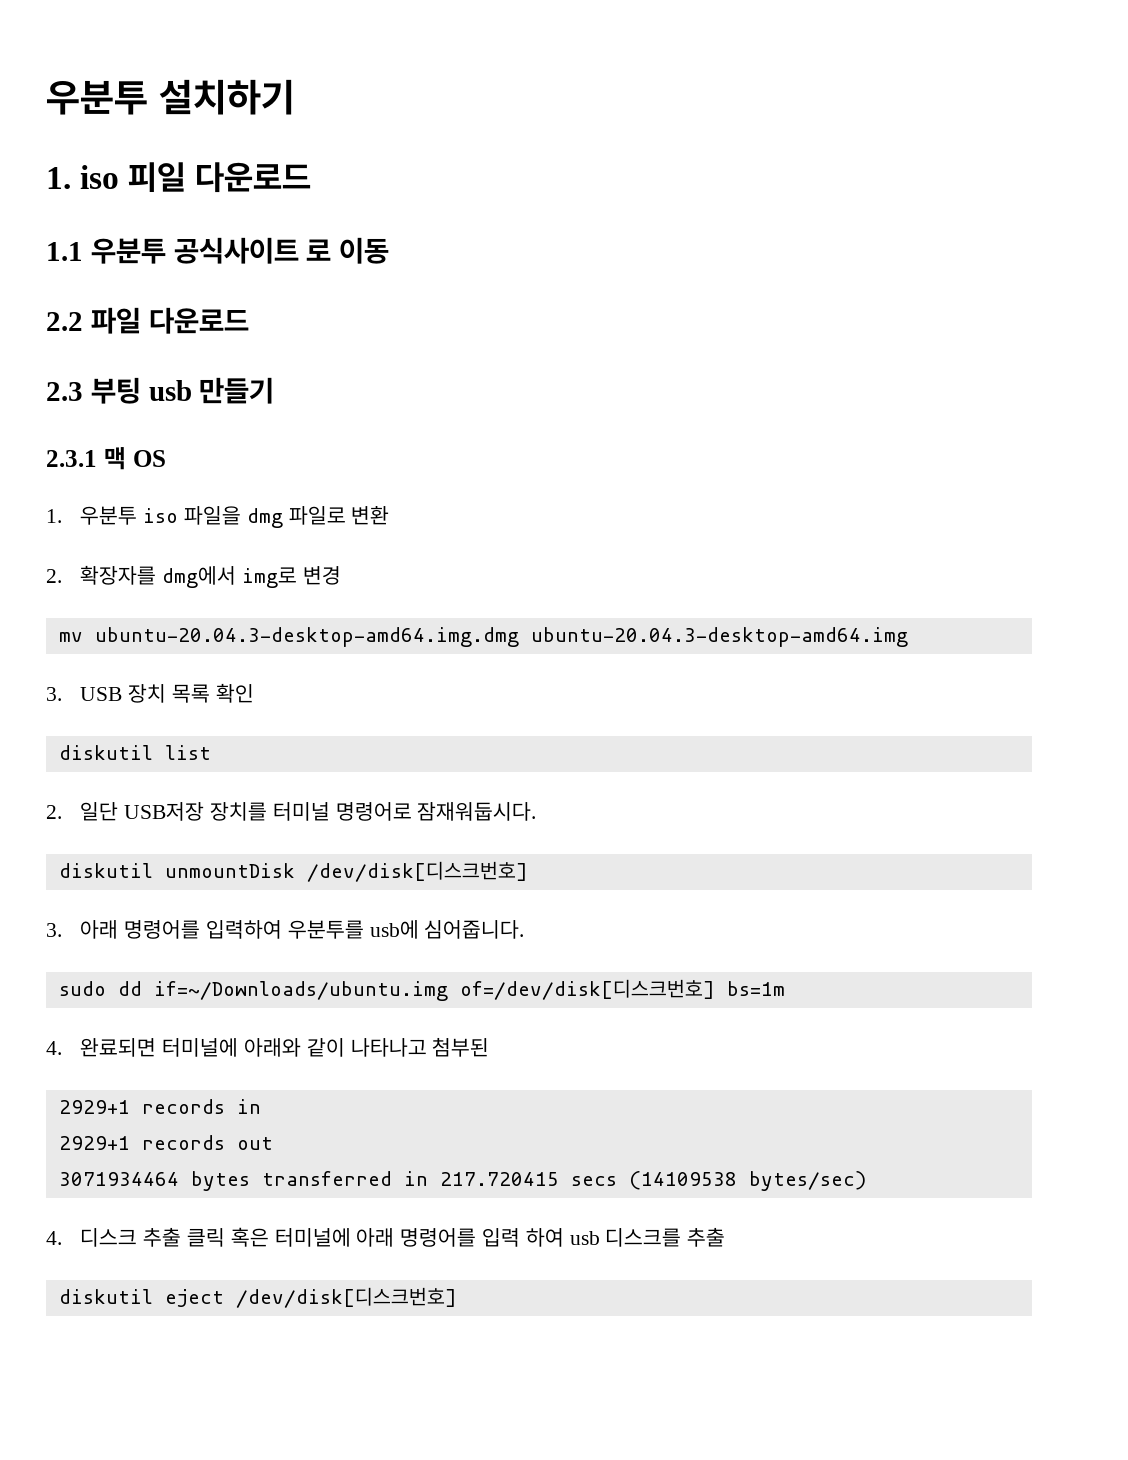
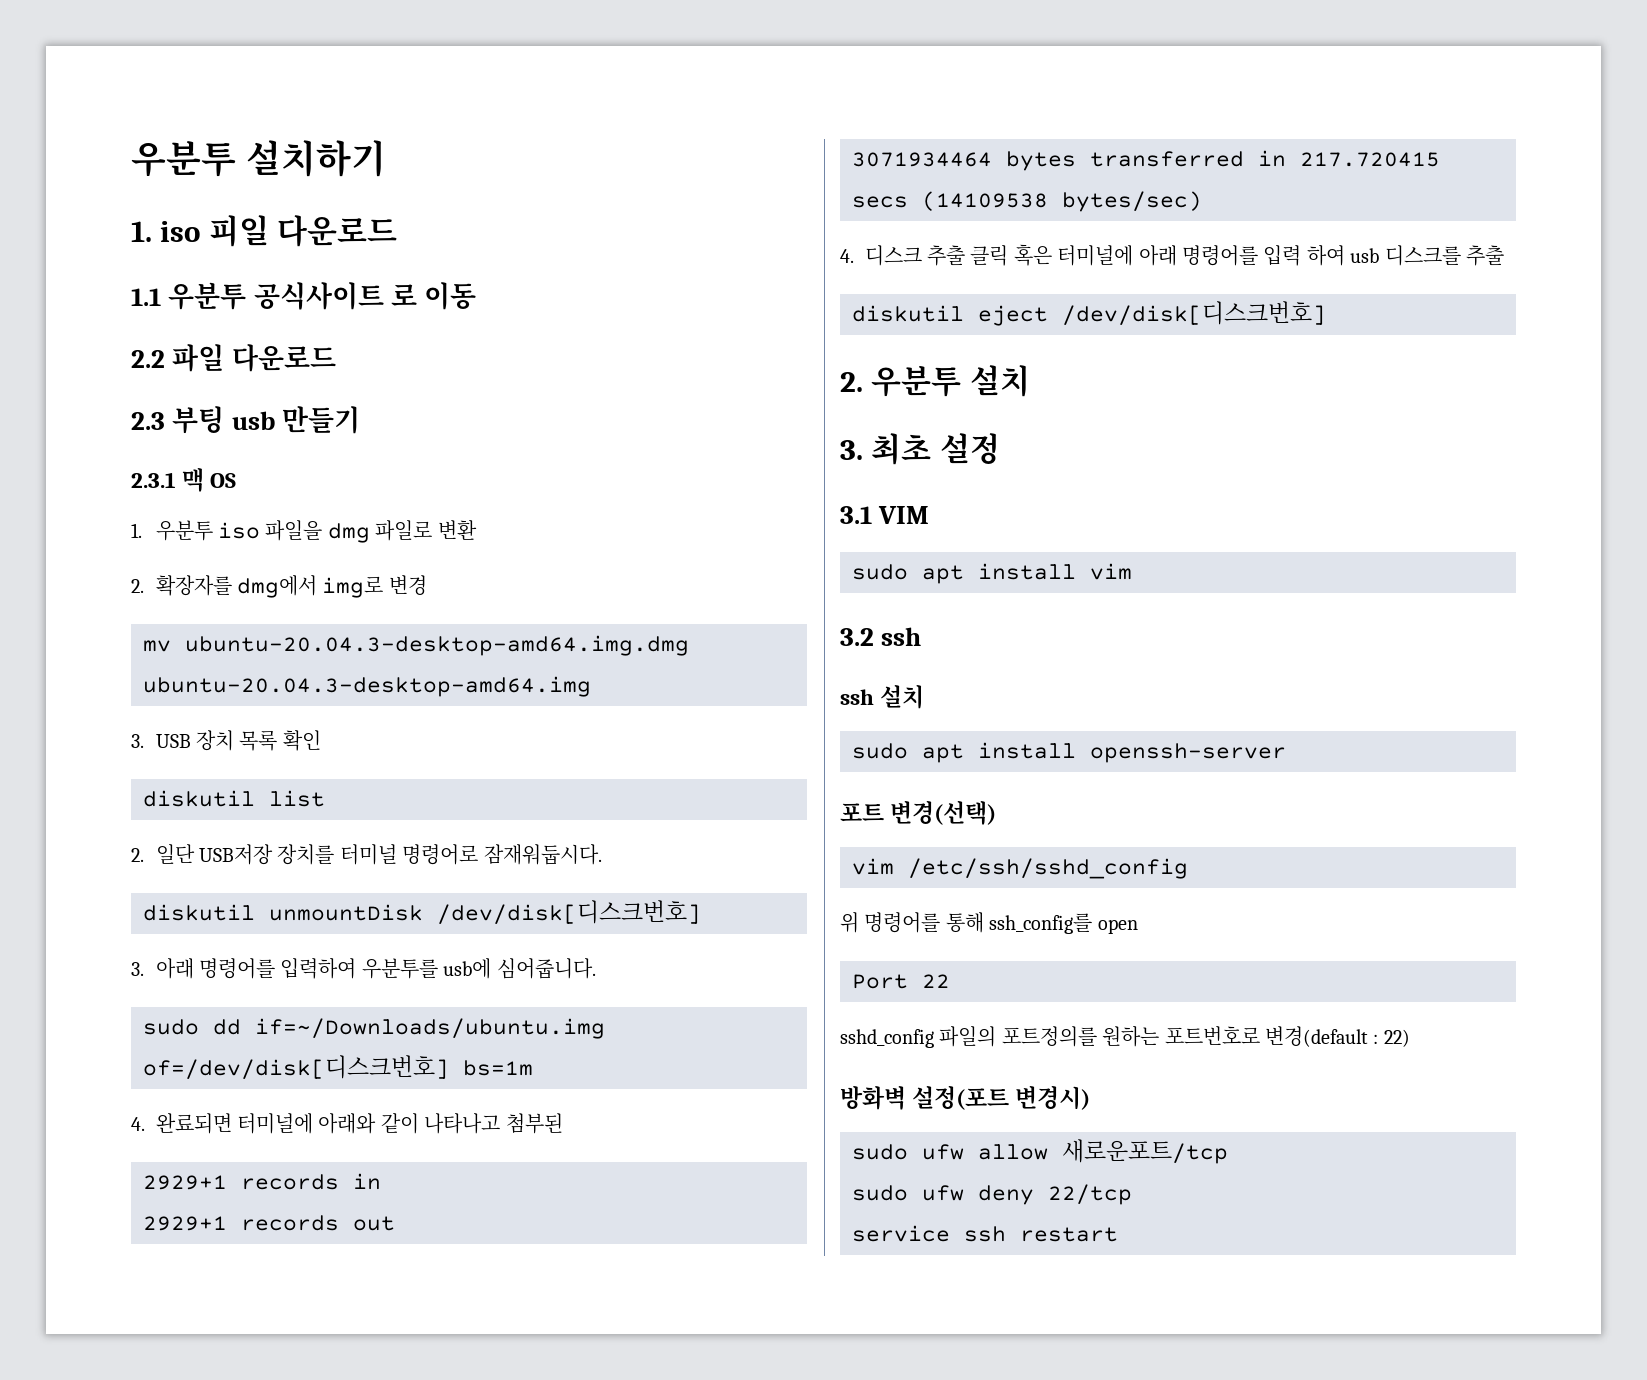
+ 2. 우분투 설치
+ 3. 최초 설정
+ 3.1 VIM
+ sudo apt install vim
+ 3.2 ssh
+ ssh 설치
+ sudo apt install openssh-server
+ 포트 변경(선택)
+ vim /etc/ssh/sshd_config
+ 위 명령어를 통해 ssh_config를 open
+ Port 22
+ sshd_config 파일의 포트정의를 원하는 포트번호로 변경(default : 22)
+ 방화벽 설정(포트 변경시)
+ sudo ufw allow 새로운포트/tcp
+ sudo ufw deny 22/tcp
+ service ssh restart

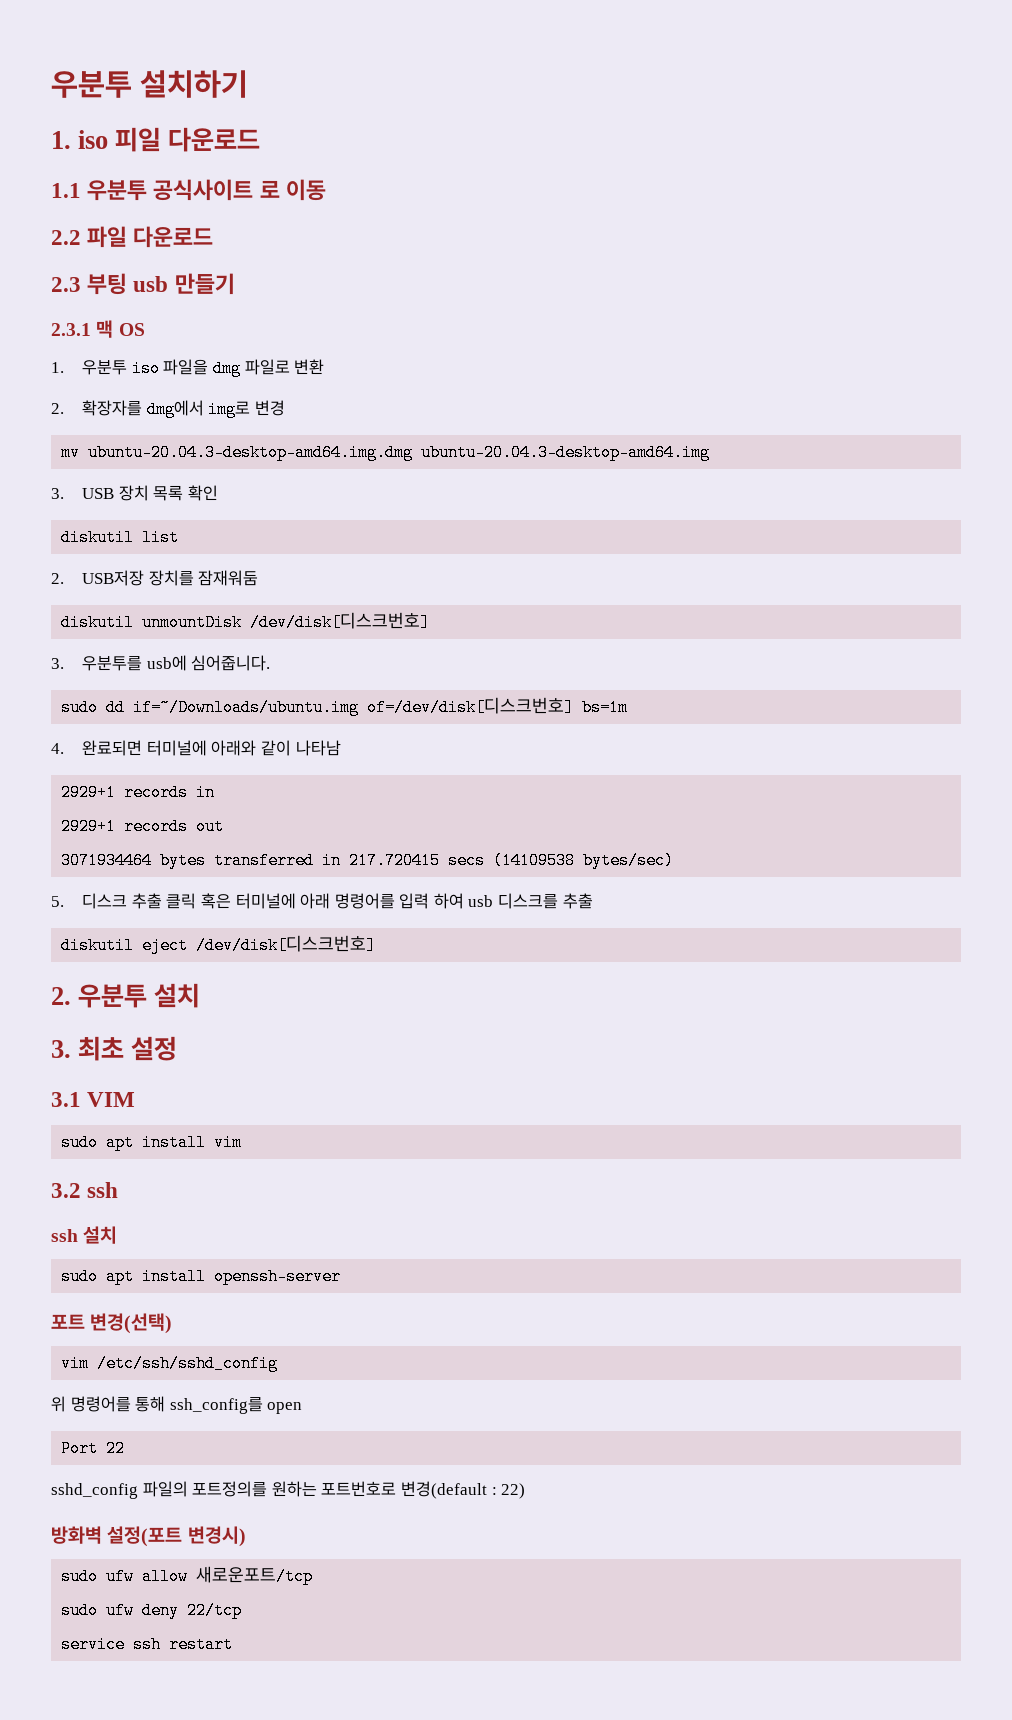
- 2. 일단 USB저장 장치를 터미널 명령어로 잠재워둡시다.
+ 2. USB저장 장치를 잠재워둠
- 3. 아래 명령어를 입력하여 우분투를 usb에 심어줍니다.
+ 3. 우분투를 usb에 심어줍니다.
- 4. 완료되면 터미널에 아래와 같이 나타나고 첨부된
+ 4. 완료되면 터미널에 아래와 같이 나타남
- 4. 디스크 추출 클릭 혹은 터미널에 아래 명령어를 입력 하여 usb 디스크를 추출
+ 5. 디스크 추출 클릭 혹은 터미널에 아래 명령어를 입력 하여 usb 디스크를 추출

